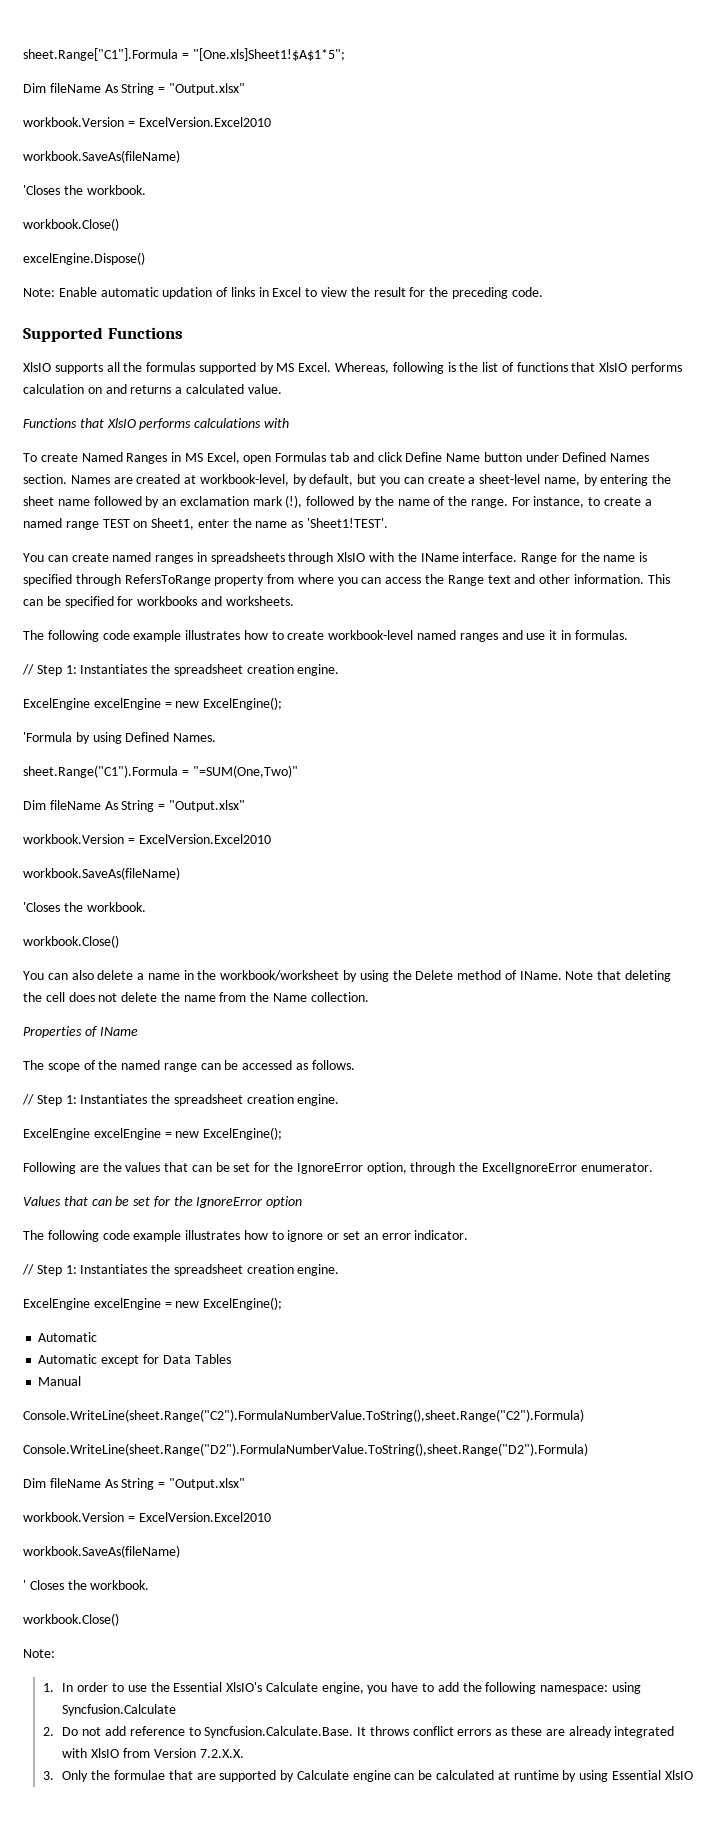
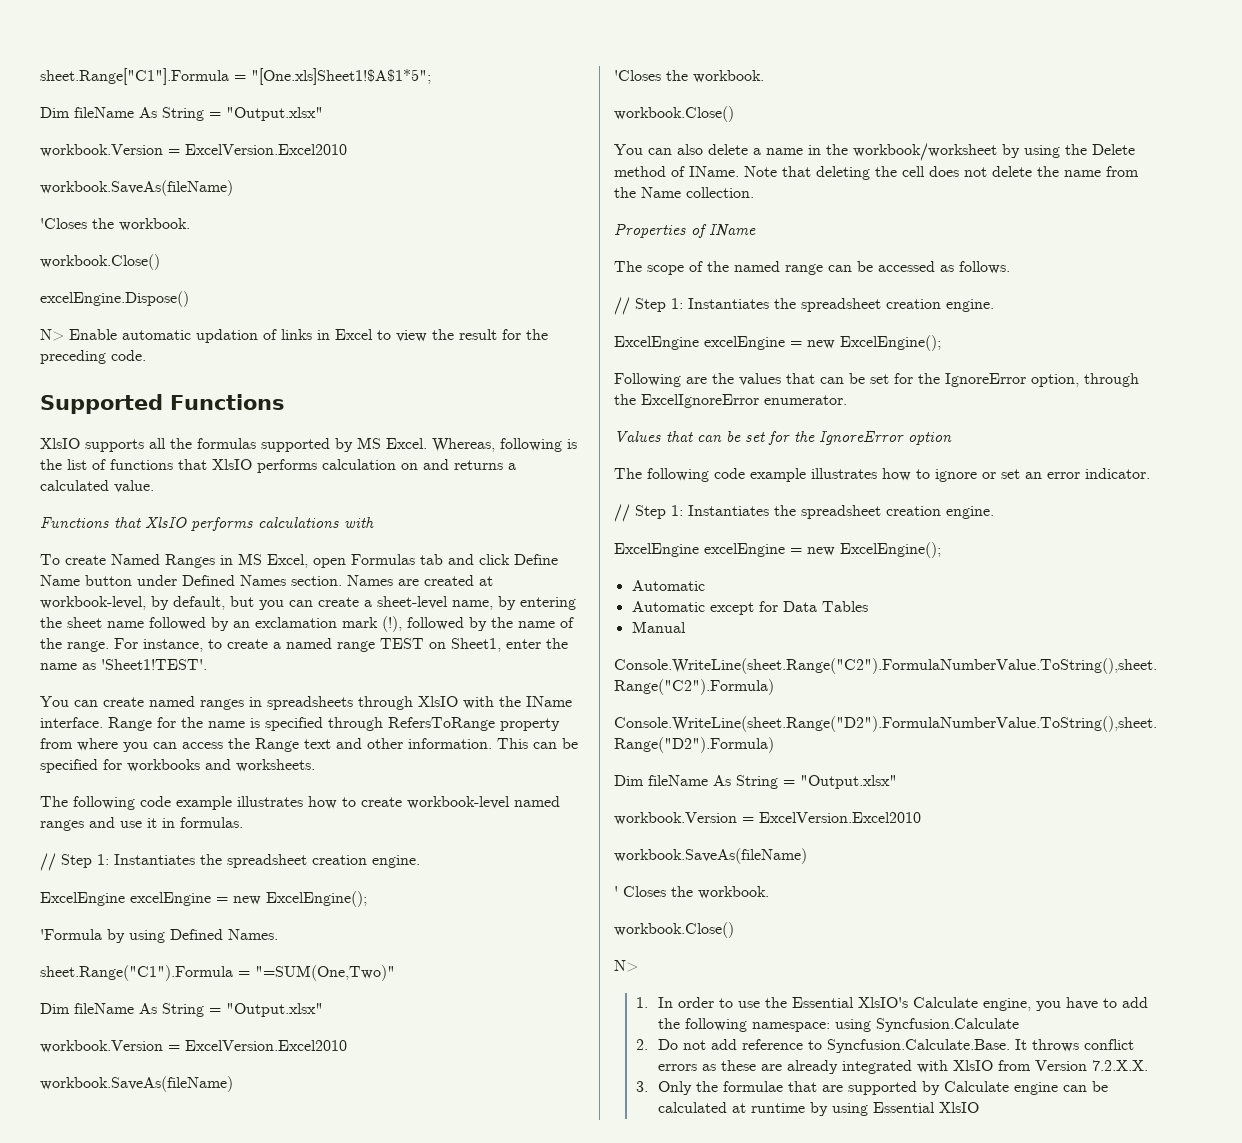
- Note: Enable automatic updation of links in Excel to view the result for the preceding code.
+ N> Enable automatic updation of links in Excel to view the result for the preceding code.
  ' Closes the workbook.
  workbook.Close()
- Note:
+ N>

